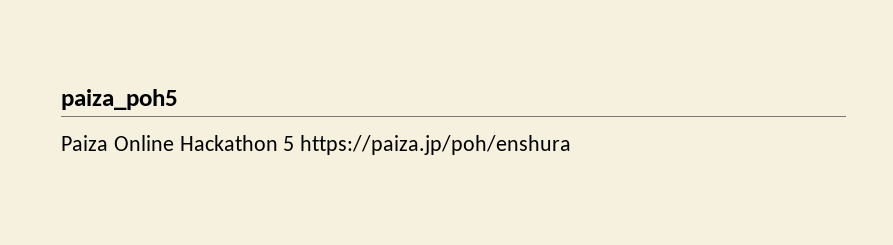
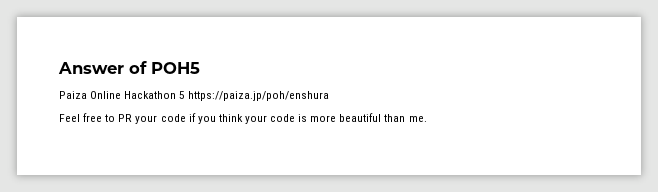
- paiza_poh5
+ Answer of POH5
+ Feel free to PR your code if you think your code is more beautiful than me.

